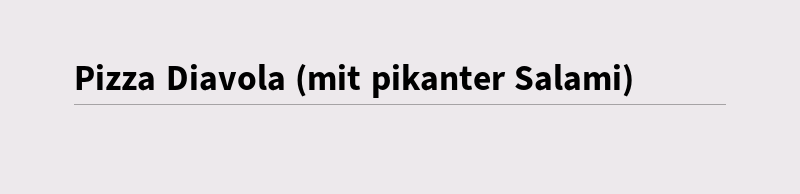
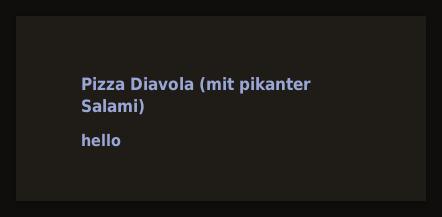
+ hello

